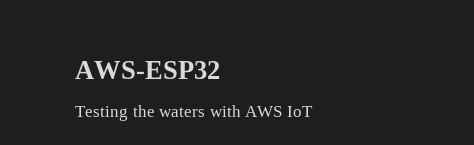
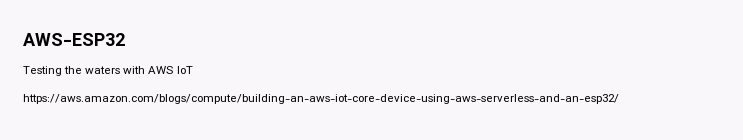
+ https://aws.amazon.com/blogs/compute/building-an-aws-iot-core-device-using-aws-serverless-and-an-esp32/

